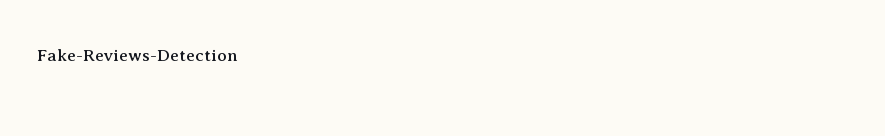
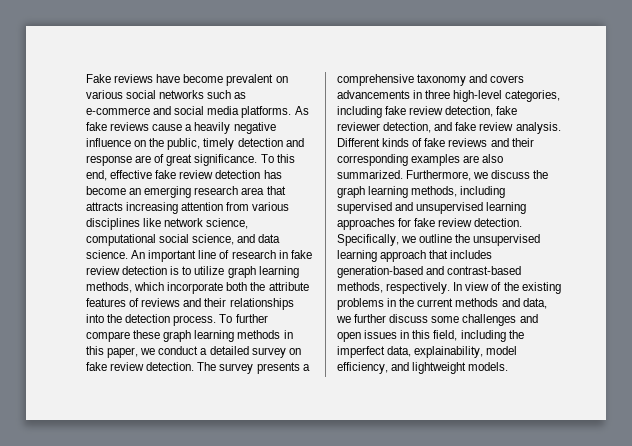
- Fake-Reviews-Detection
+ Fake reviews have become prevalent on various social networks such as e-commerce and social media platforms. As fake reviews cause a heavily negative influence on the public, timely detection and response are of great significance. To this end, effective fake review detection has become an emerging research area that attracts increasing attention from various disciplines like network science, computational social science, and data science. An important line of research in fake review detection is to utilize graph learning methods, which incorporate both the attribute features of reviews and their relationships into the detection process. To further compare these graph learning methods in this paper, we conduct a detailed survey on fake review detection. The survey presents a comprehensive taxonomy and covers advancements in three high-level categories, including fake review detection, fake reviewer detection, and fake review analysis. Different kinds of fake reviews and their corresponding examples are also summarized. Furthermore, we discuss the graph learning methods, including supervised and unsupervised learning approaches for fake review detection. Specifically, we outline the unsupervised learning approach that includes generation-based and contrast-based methods, respectively. In view of the existing problems in the current methods and data, we further discuss some challenges and open issues in this field, including the imperfect data, explainability, model efficiency, and lightweight models.

